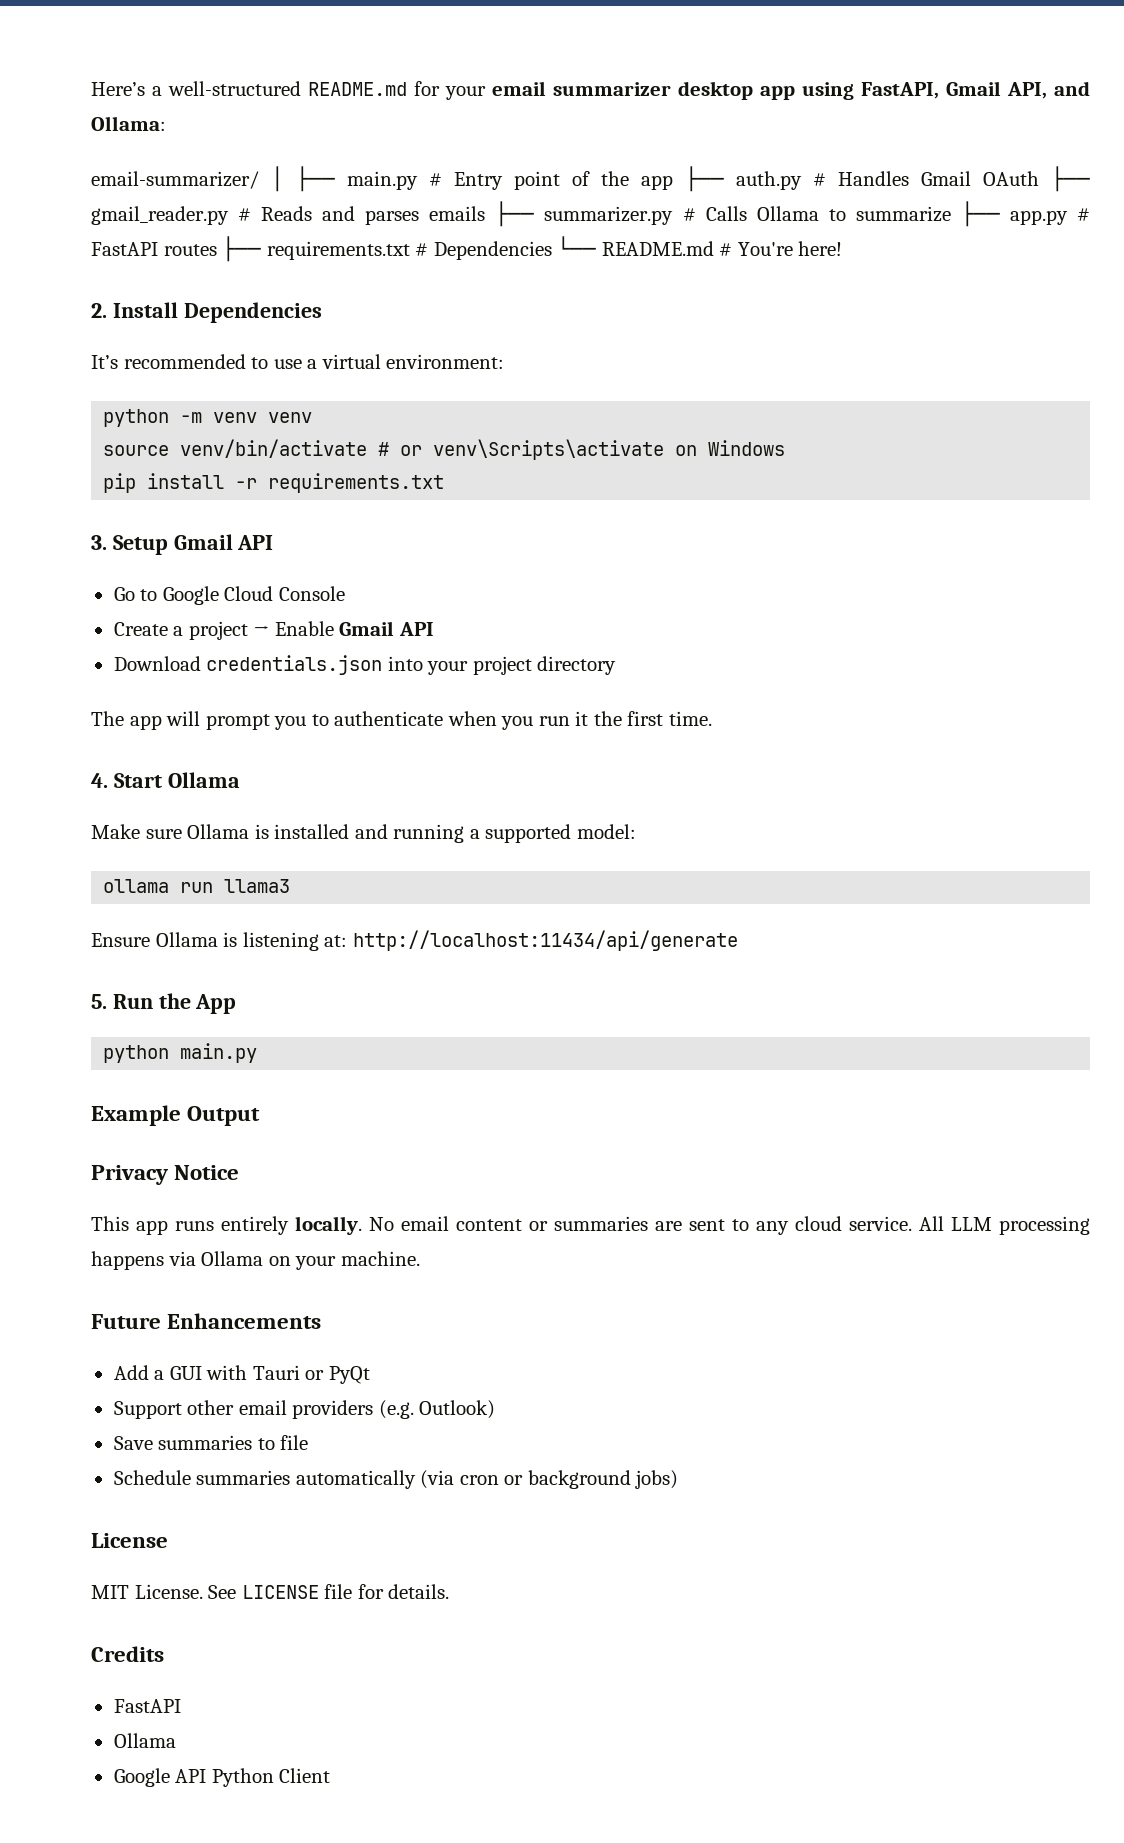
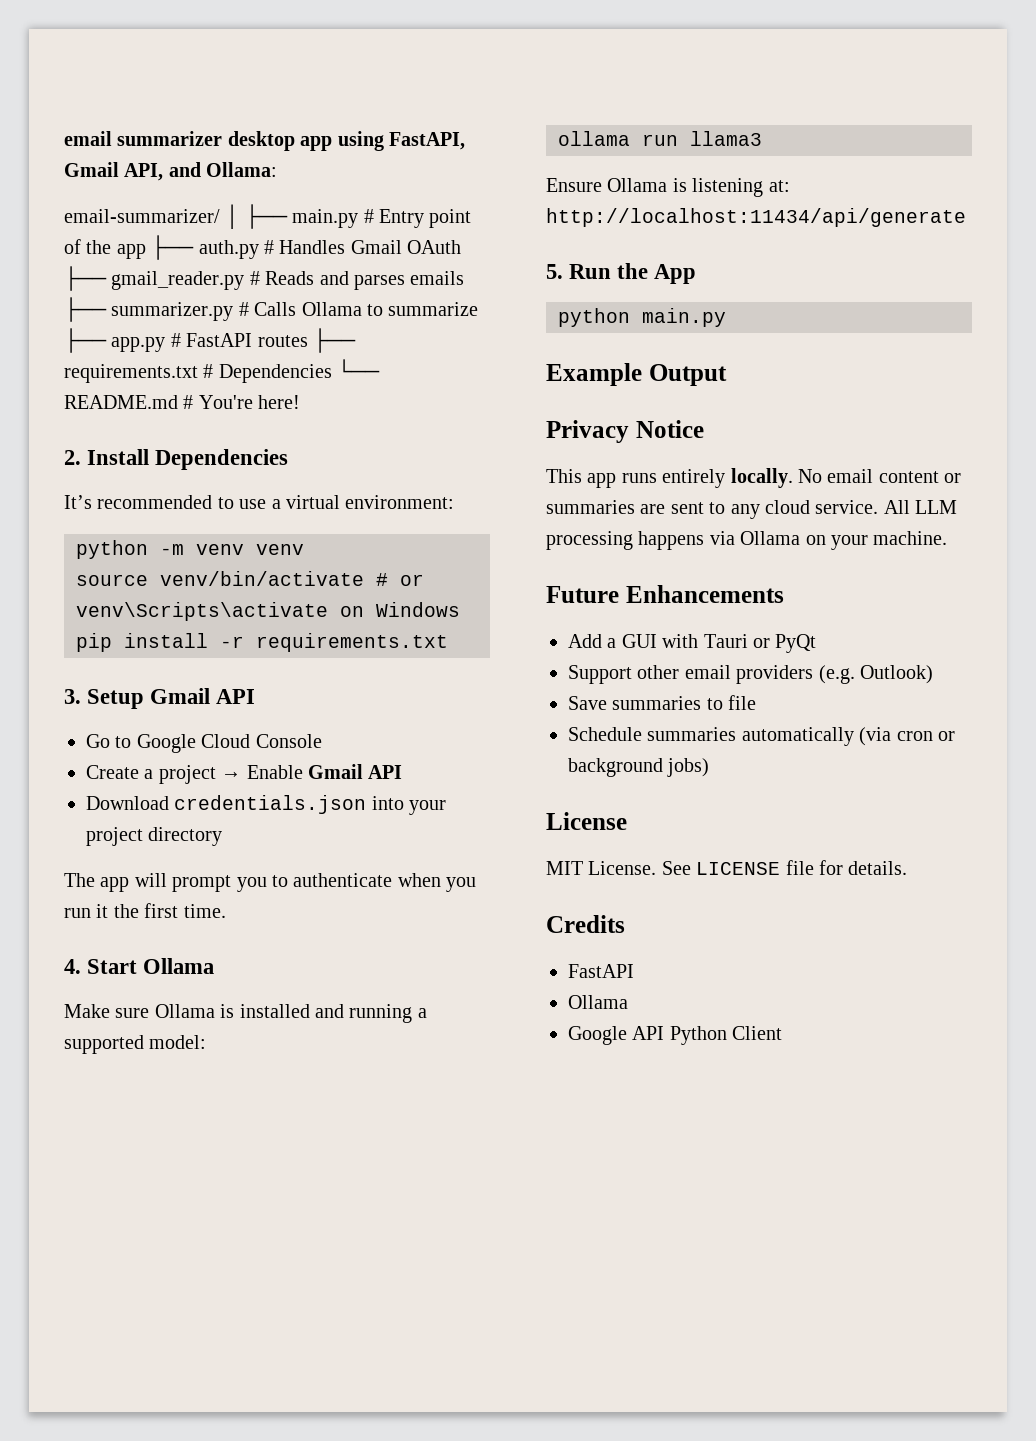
- Here’s a well-structured README.md for your email summarizer desktop app using FastAPI, Gmail API, and Ollama:
+ email summarizer desktop app using FastAPI, Gmail API, and Ollama:

